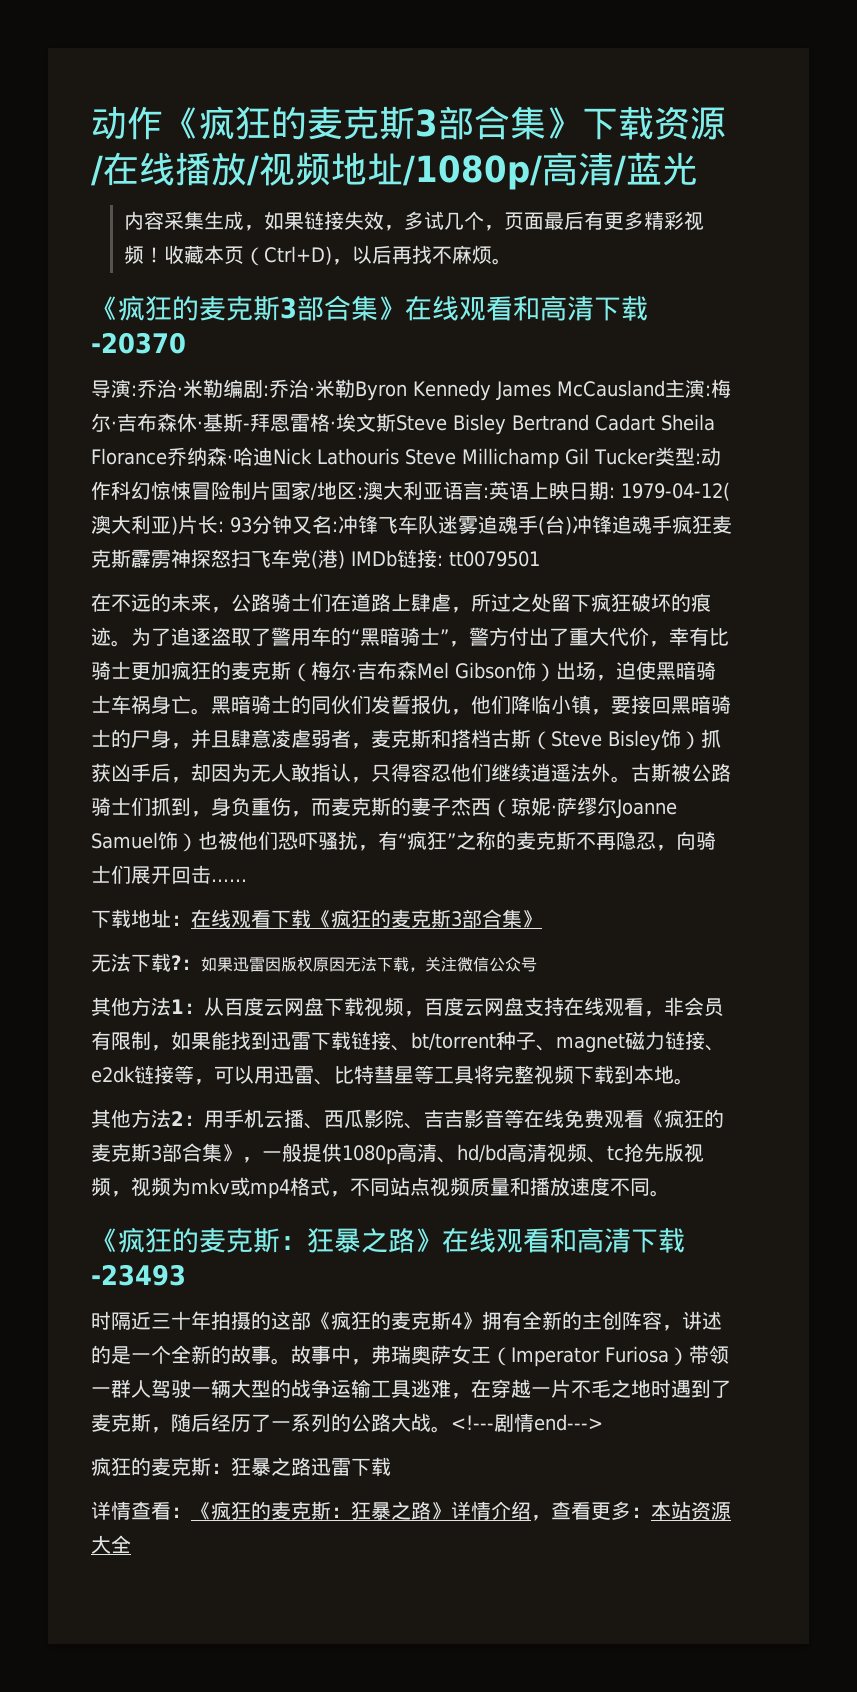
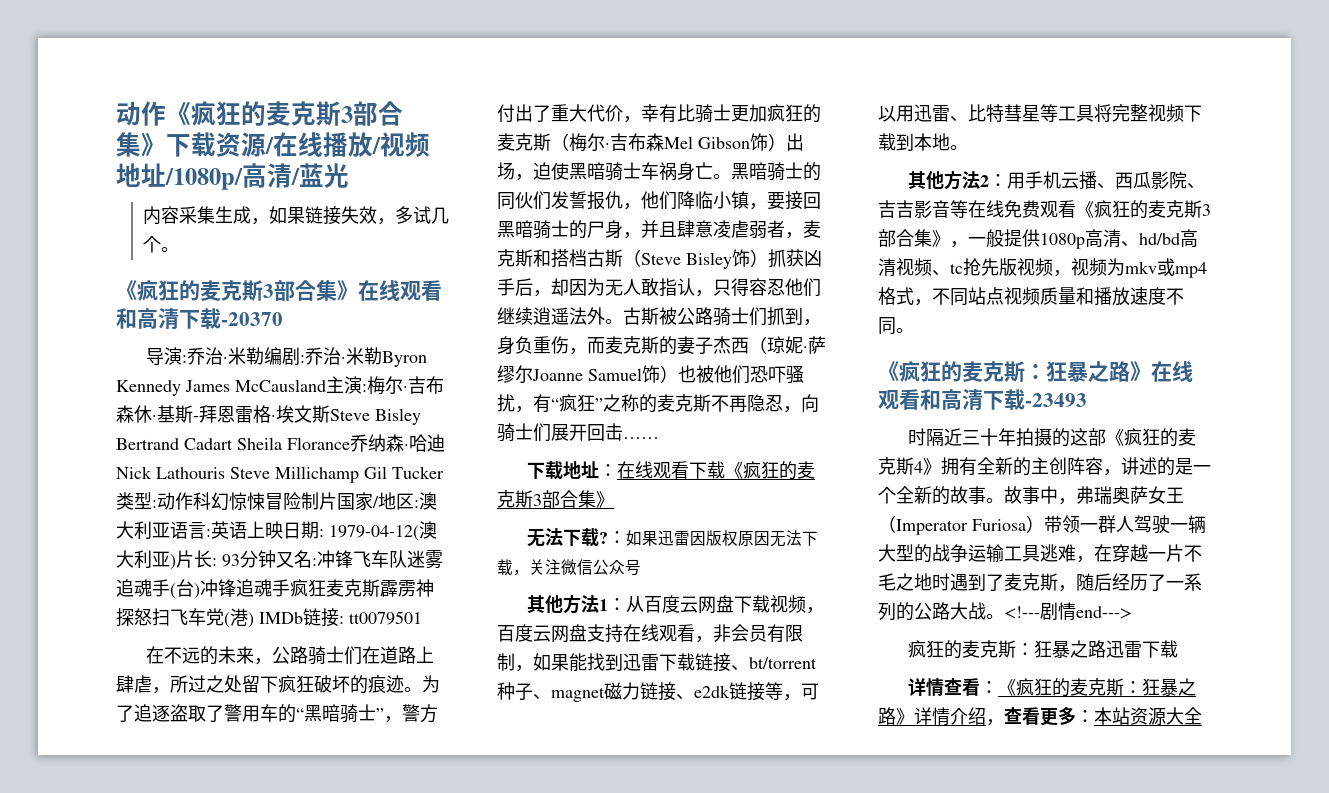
- 内容采集生成，如果链接失效，多试几个，页面最后有更多精彩视频！收藏本页（Ctrl+D)，以后再找不麻烦。
+ 内容采集生成，如果链接失效，多试几个。

